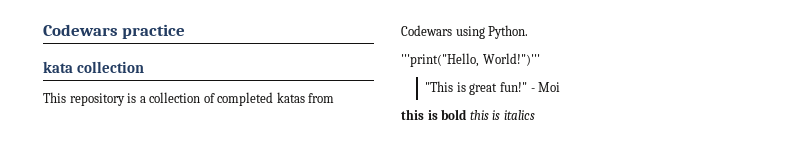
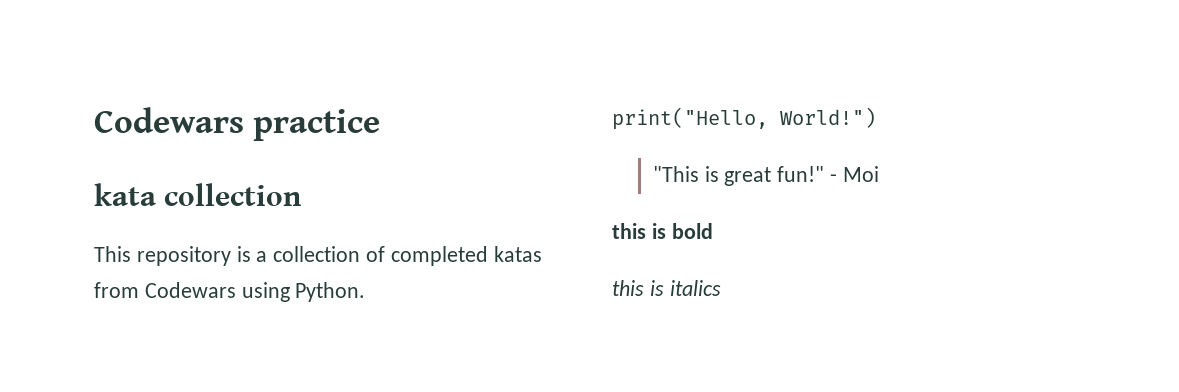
- '''print("Hello, World!")'''
+ print("Hello, World!")
- this is bold this is italics
+ this is bold
+ this is italics

